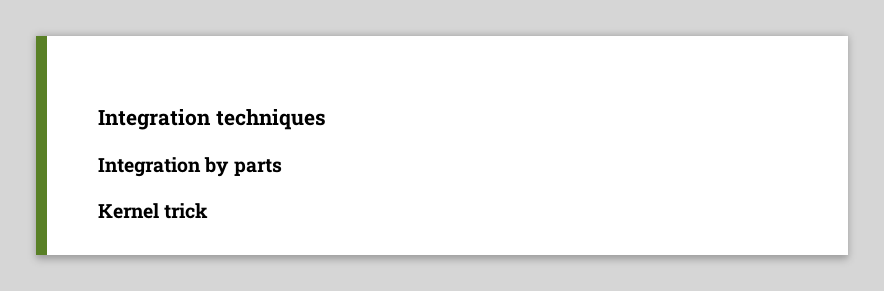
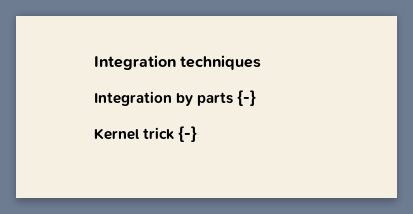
- Integration by parts
+ Integration by parts {-}
- Kernel trick
+ Kernel trick {-}

